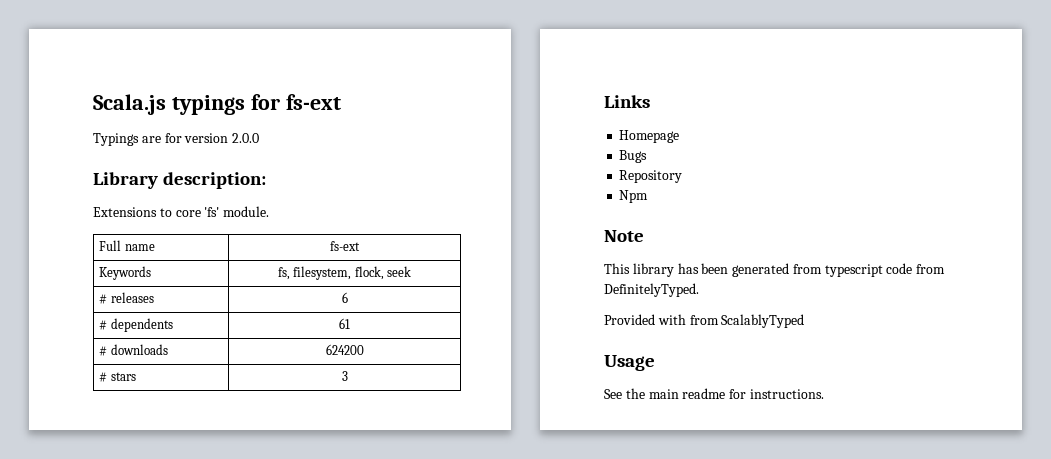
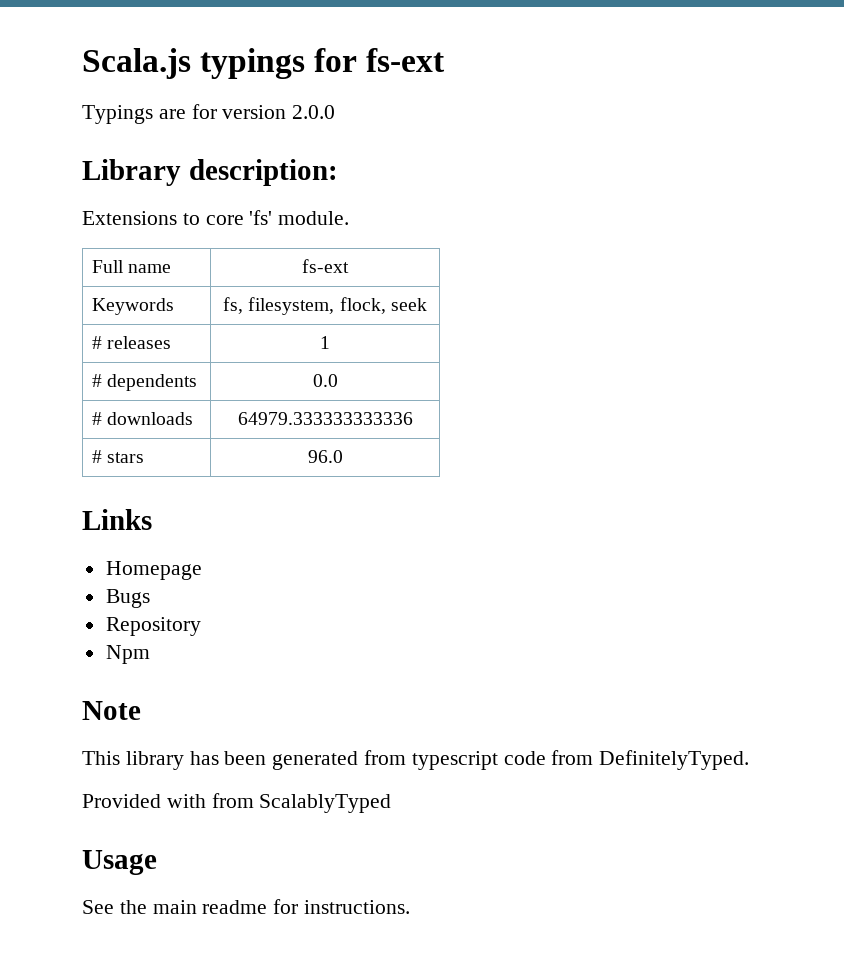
- # releases | 6
+ # releases | 1
- # dependents | 61
+ # dependents | 0.0
- # downloads | 624200
+ # downloads | 64979.333333333336
- # stars | 3
+ # stars | 96.0

